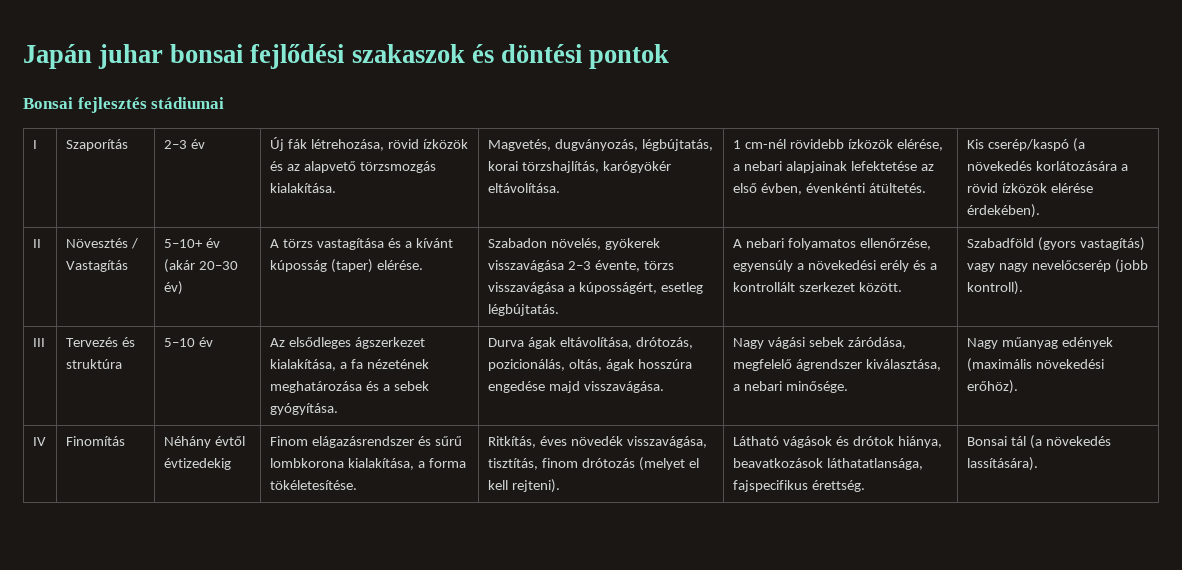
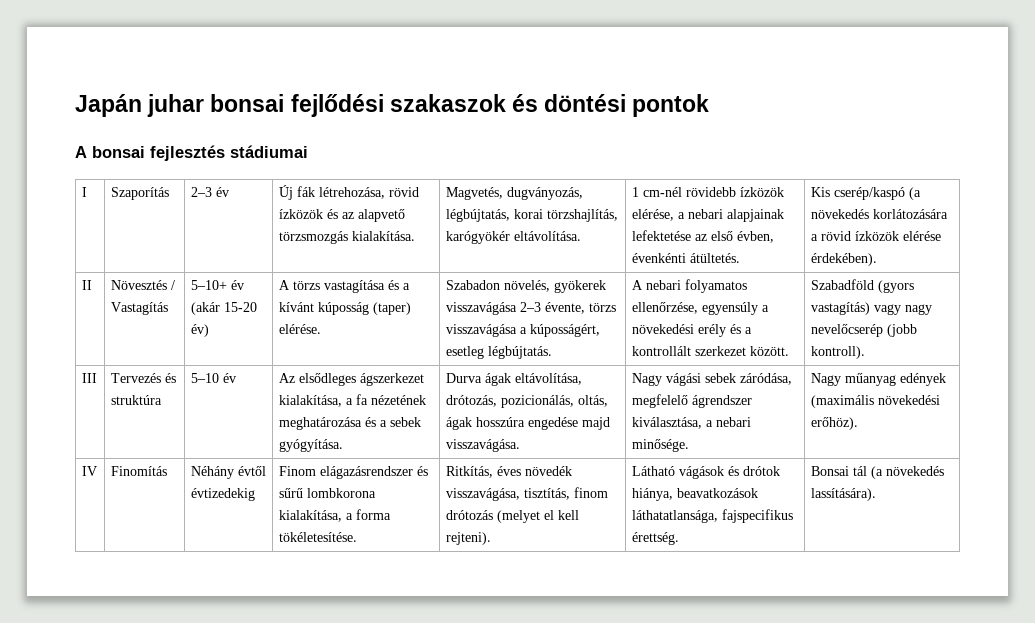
- Bonsai fejlesztés stádiumai
+ A bonsai fejlesztés stádiumai
- 5–10+ év (akár 20–30 év)
+ 5–10+ év (akár 15-20 év)

